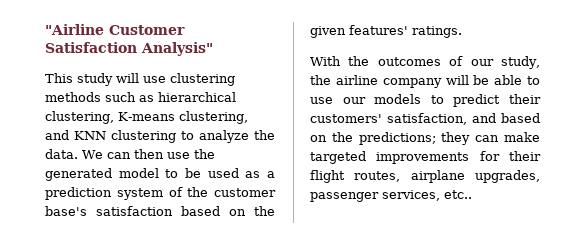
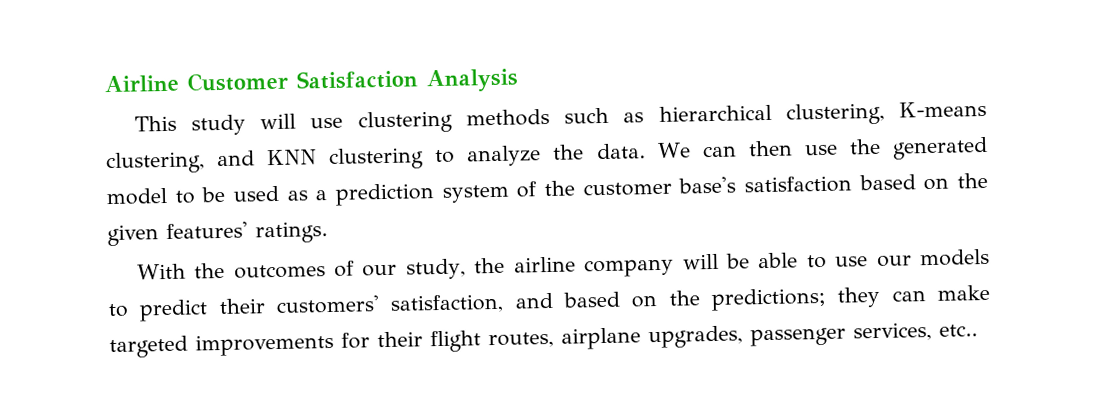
- "Airline Customer Satisfaction Analysis"
+ Airline Customer Satisfaction Analysis

